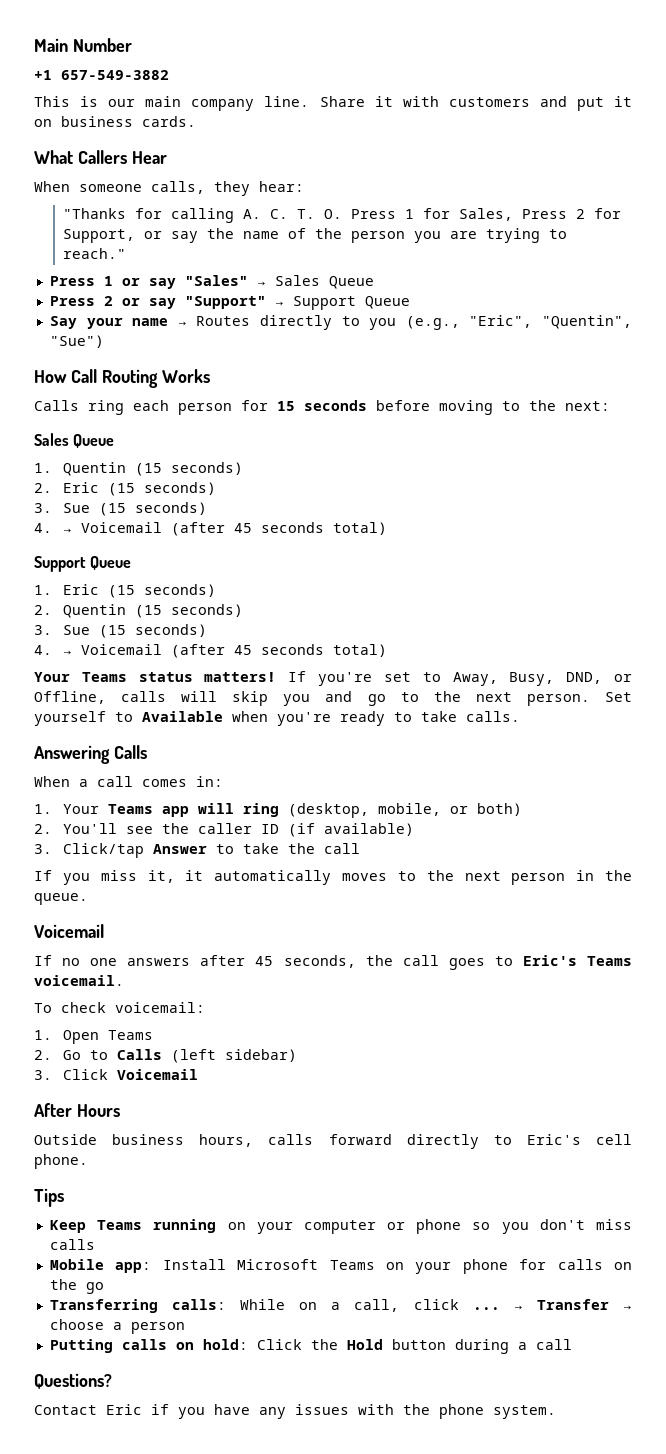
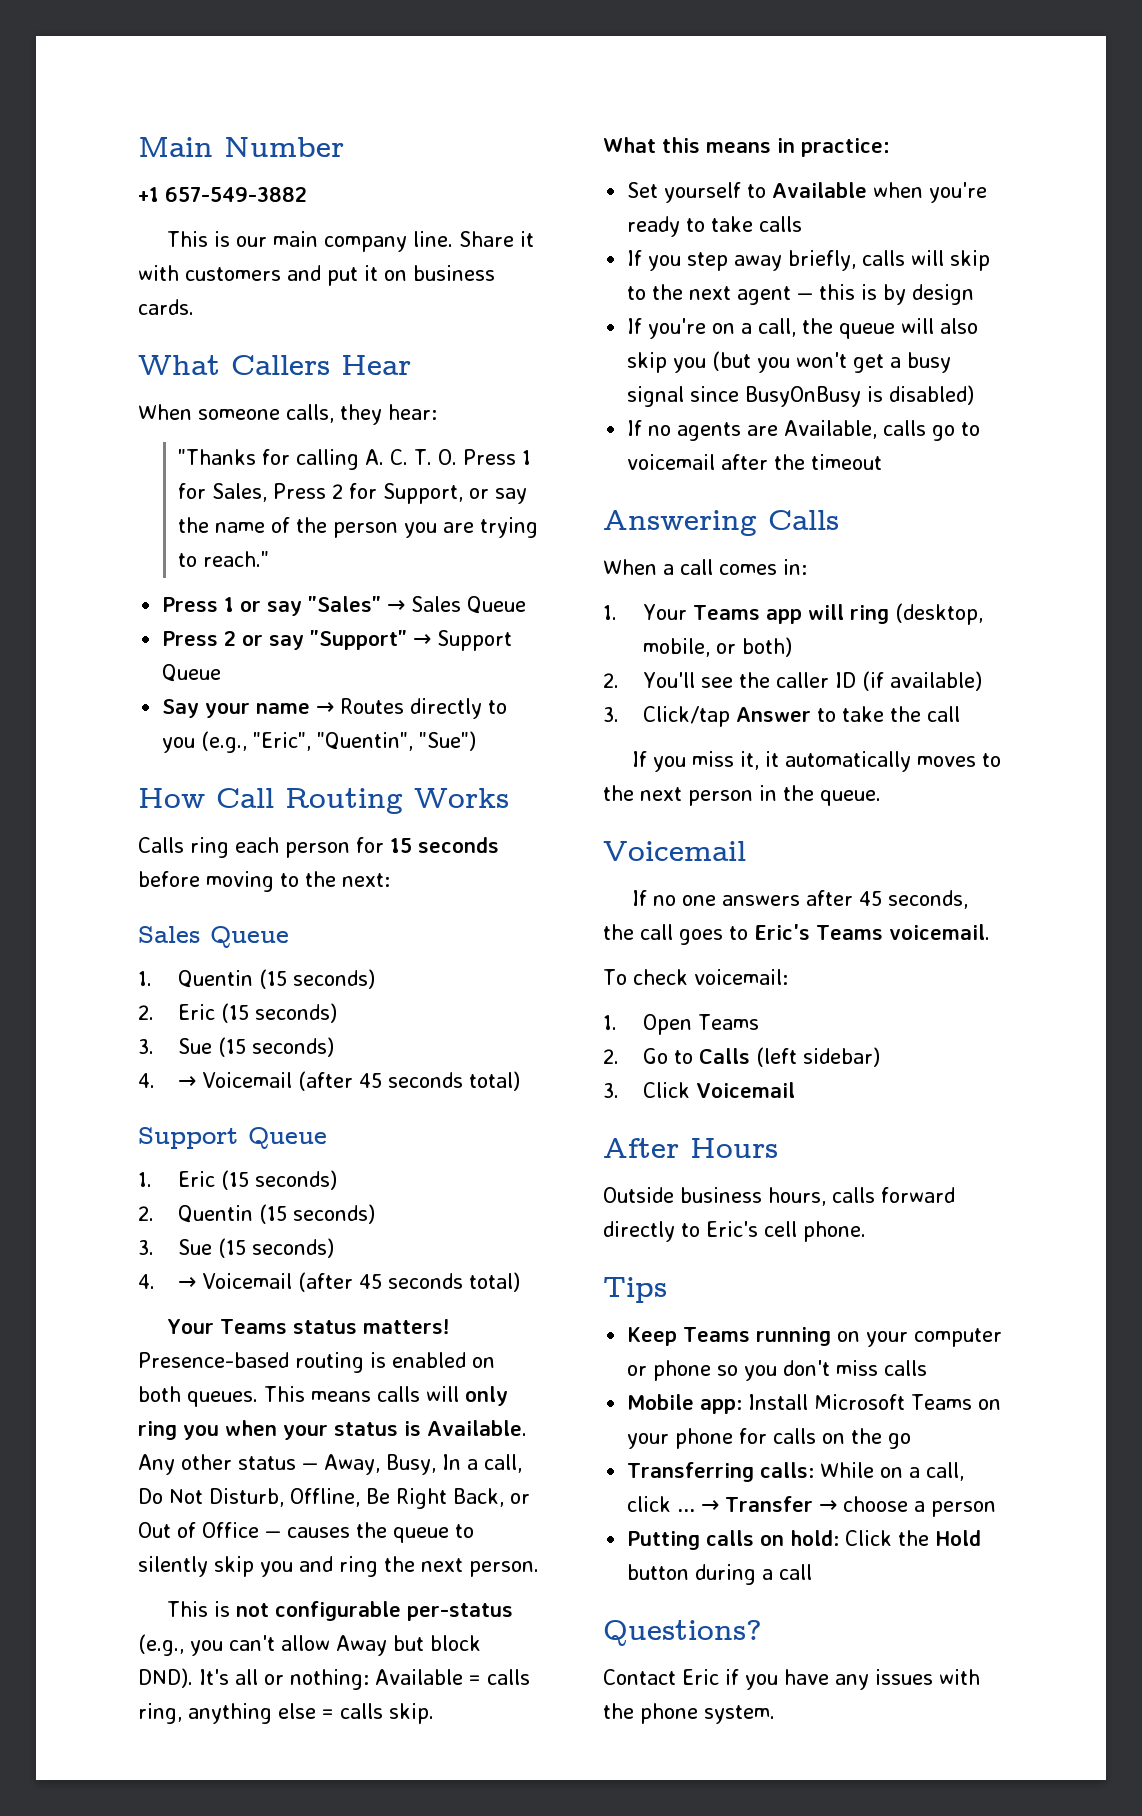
- If you're set to Away, Busy, DND, or Offline, calls will skip you and go to the next person. Set yourself to Available when you're ready to take calls.
+ Presence-based routing is enabled on both queues. This means calls will only ring you when your status is Available. Any other status — Away, Busy, In a call, Do Not Disturb, Offline, Be Right Back, or Out of Office — causes the queue to silently skip you and ring the next person.
+ This is not configurable per-status (e.g., you can't allow Away but block DND). It's all or nothing: Available = calls ring, anything else = calls skip.
+ What this means in practice:
+ Set yourself to Available when you're ready to take calls
+ If you step away briefly, calls will skip to the next agent — this is by design
+ If you're on a call, the queue will also skip you (but you won't get a busy signal since BusyOnBusy is disabled)
+ If no agents are Available, calls go to voicemail after the timeout

